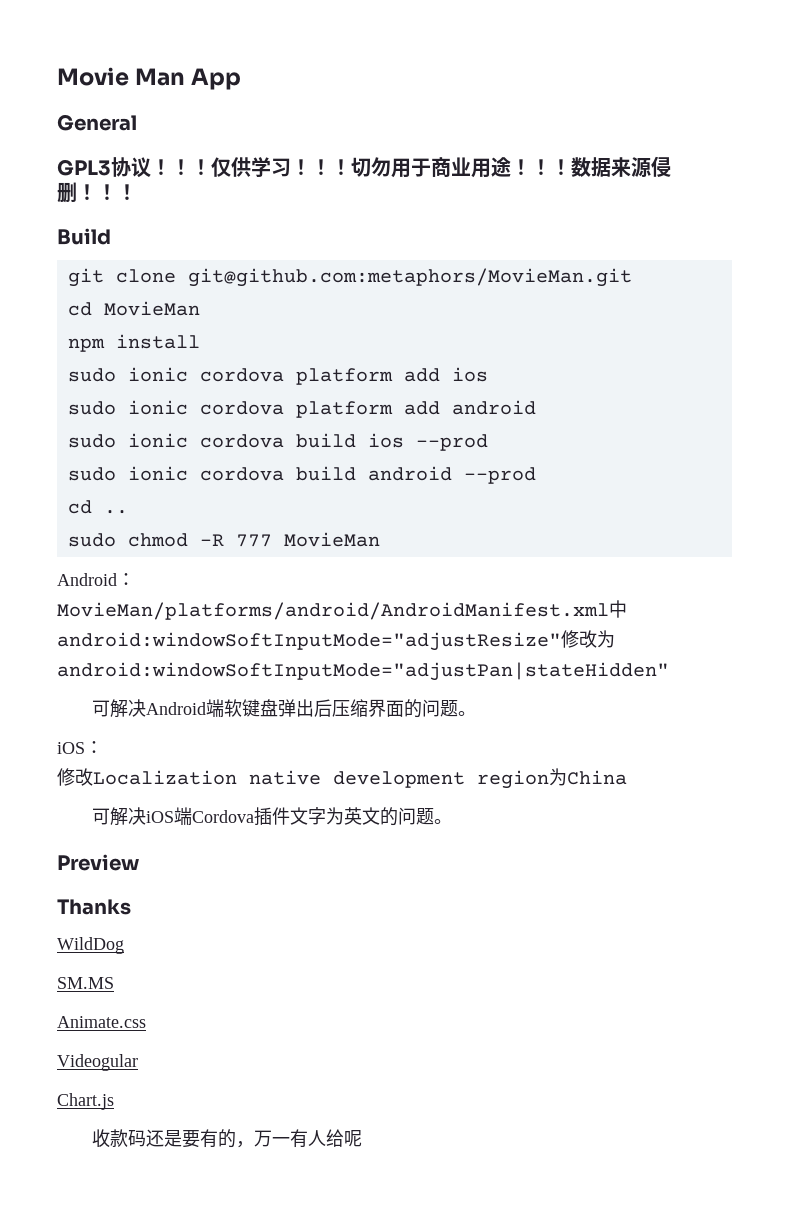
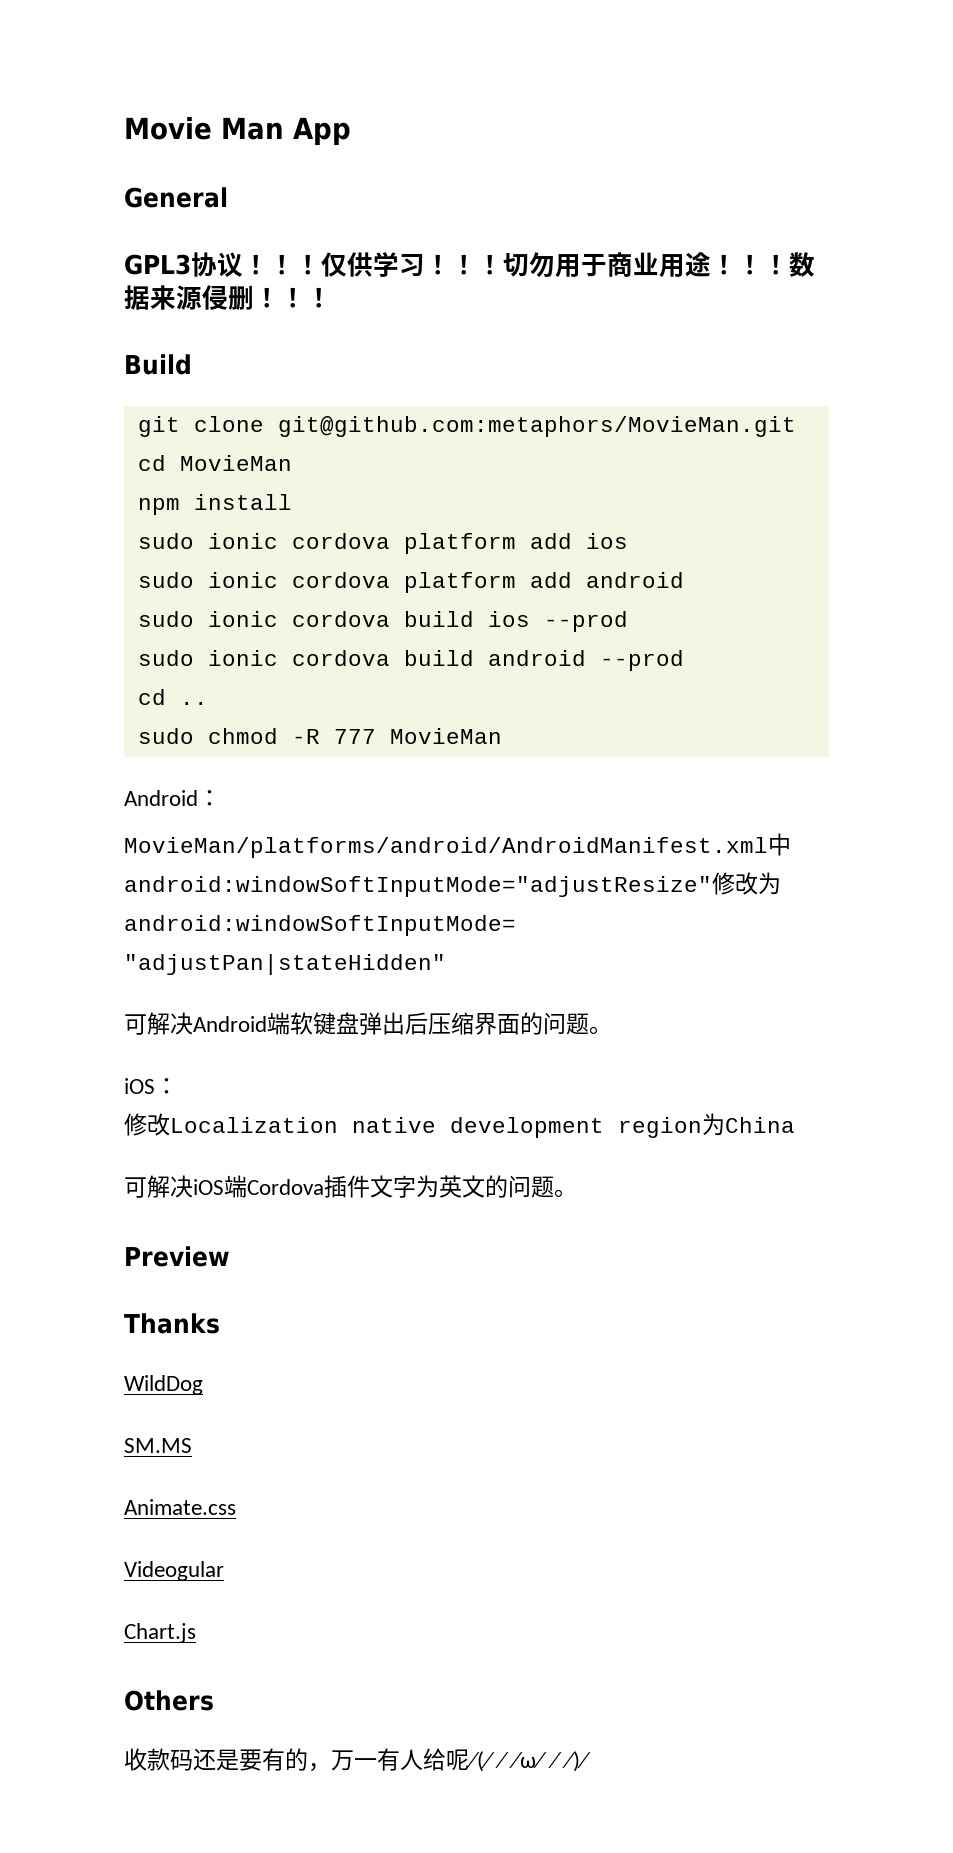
+ Others
- 收款码还是要有的，万一有人给呢
+ 收款码还是要有的，万一有人给呢⁄(⁄ ⁄ ⁄ω⁄ ⁄ ⁄)⁄

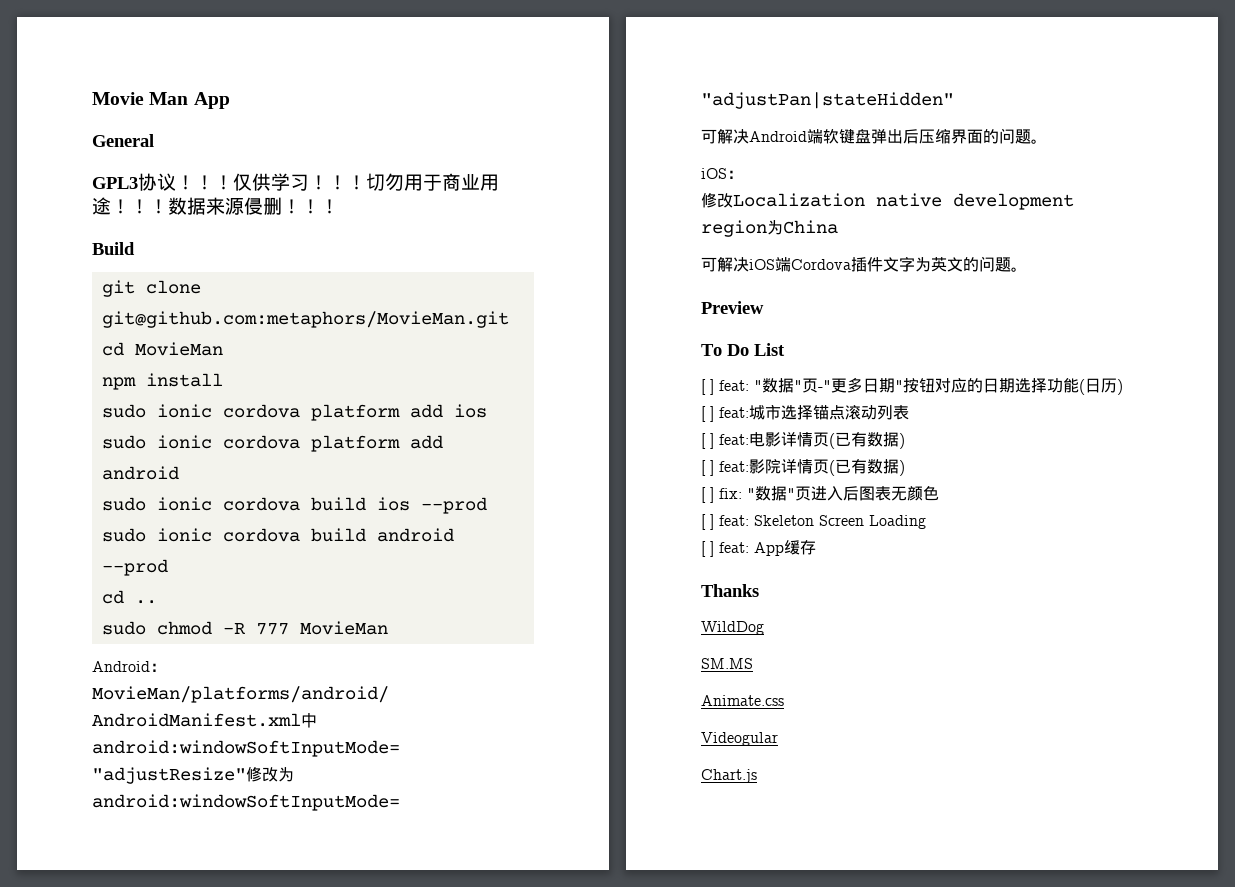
+ To Do List
+ [ ] feat: "数据"页-"更多日期"按钮对应的日期选择功能(日历)
+ [ ] feat:城市选择锚点滚动列表
+ [ ] feat:电影详情页(已有数据)
+ [ ] feat:影院详情页(已有数据)
+ [ ] fix: "数据"页进入后图表无颜色
+ [ ] feat: Skeleton Screen Loading
+ [ ] feat: App缓存
- Others
- 收款码还是要有的，万一有人给呢⁄(⁄ ⁄ ⁄ω⁄ ⁄ ⁄)⁄

